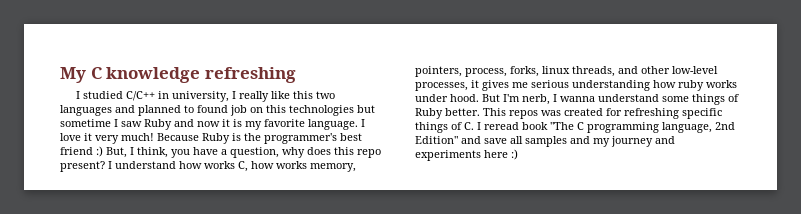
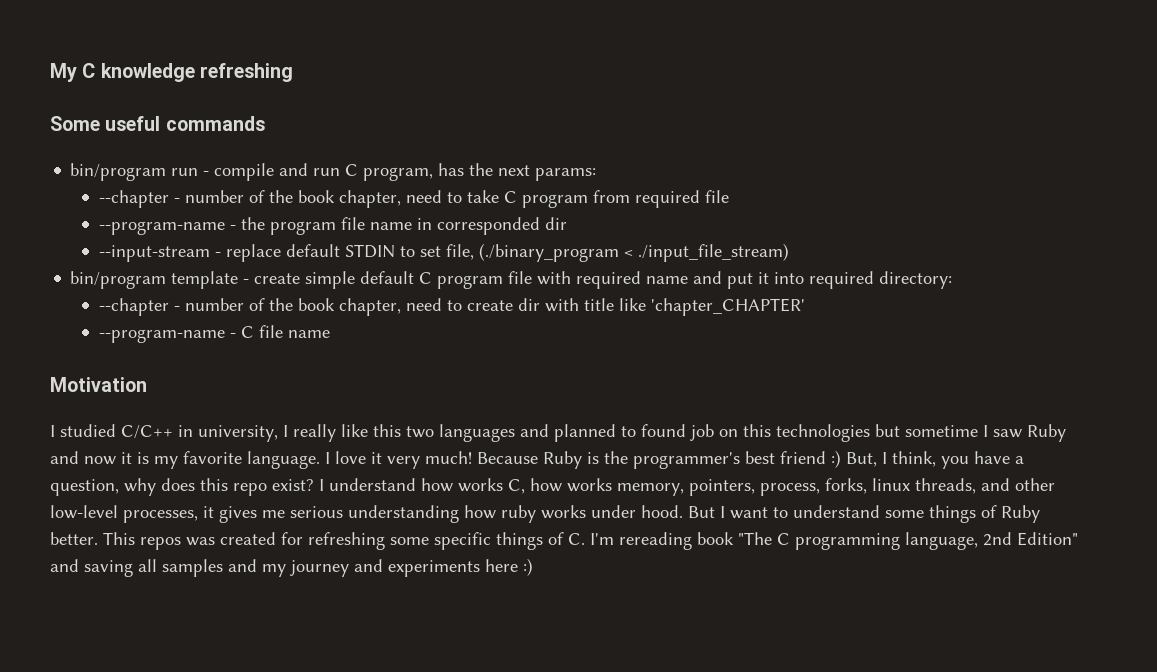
+ Some useful commands
+ bin/program run - compile and run C program, has the next params:
+ --chapter - number of the book chapter, need to take C program from required file
+ --program-name - the program file name in corresponded dir
+ --input-stream - replace default STDIN to set file, (./binary_program < ./input_file_stream)
+ bin/program template - create simple default C program file with required name and put it into required directory:
+ --chapter - number of the book chapter, need to create dir with title like 'chapter_CHAPTER'
+ --program-name - C file name
+ Motivation
- Because Ruby is the programmer's best friend :) But, I think, you have a question, why does this repo present?
+ Because Ruby is the programmer's best friend :) But, I think, you have a question, why does this repo exist?
- But I'm nerb, I wanna understand some things of Ruby better.
+ But I want to understand some things of Ruby better.
- This repos was created for refreshing specific things of C. I reread book "The C programming language, 2nd Edition" and save all samples and my journey and experiments here :)
+ This repos was created for refreshing some specific things of C. I'm rereading book "The C programming language, 2nd Edition" and saving all samples and my journey and experiments here :)

